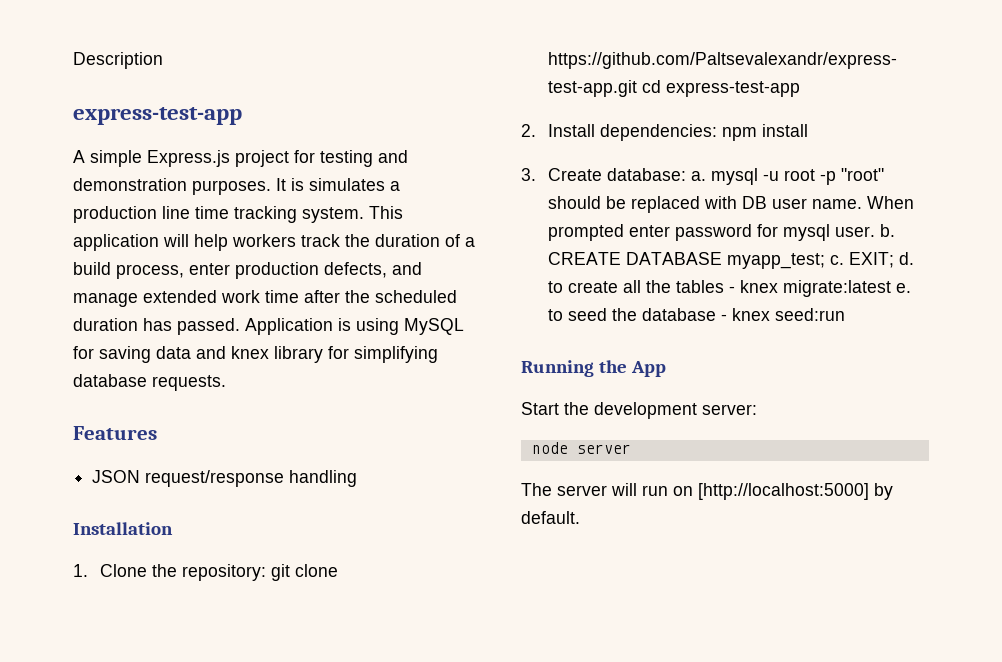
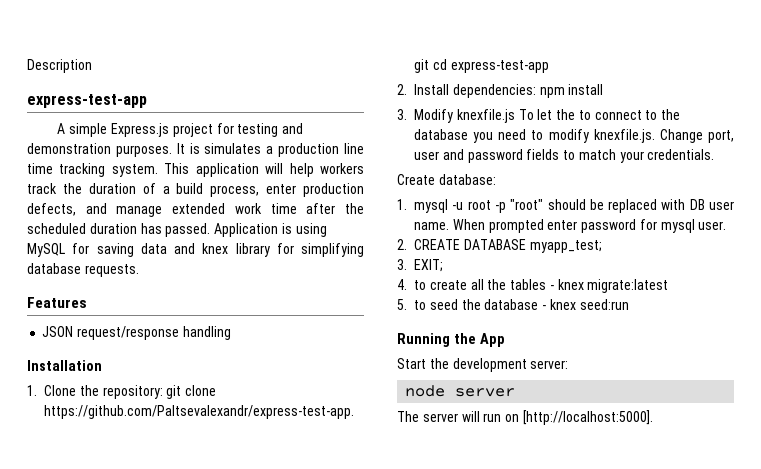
- 3. Create database: a. mysql -u root -p "root" should be replaced with DB user name.
+ 3. Modify knexfile.js To let the to connect to the database you need to modify knexfile.js. Change port, user and password fields to match your credentials.
+ Create database:
+ 1. mysql -u root -p "root" should be replaced with DB user name.
- When prompted enter password for mysql user. b. CREATE DATABASE myapp_test; c. EXIT; d. to create all the tables - knex migrate:latest e. to seed the database - knex seed:run
+ When prompted enter password for mysql user.
+ 2. CREATE DATABASE myapp_test;
+ 3. EXIT;
+ 4. to create all the tables - knex migrate:latest
+ 5. to seed the database - knex seed:run
- The server will run on [http://localhost:5000] by default.
+ The server will run on [http://localhost:5000].

